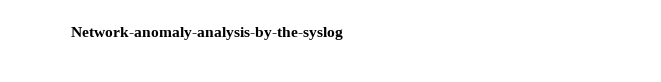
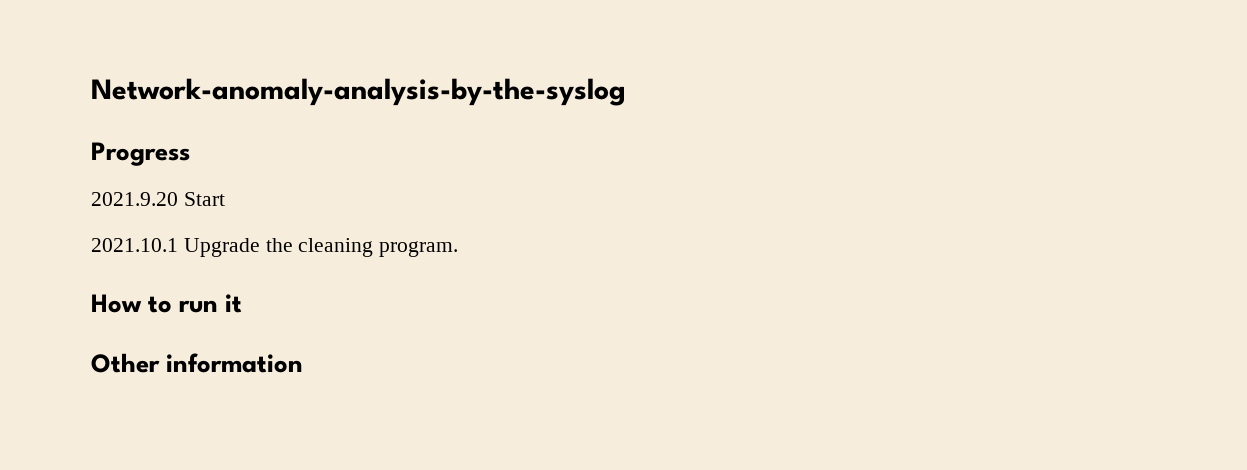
+ Progress
+ 2021.9.20 Start
+ 2021.10.1 Upgrade the cleaning program.
+ How to run it
+ Other information

